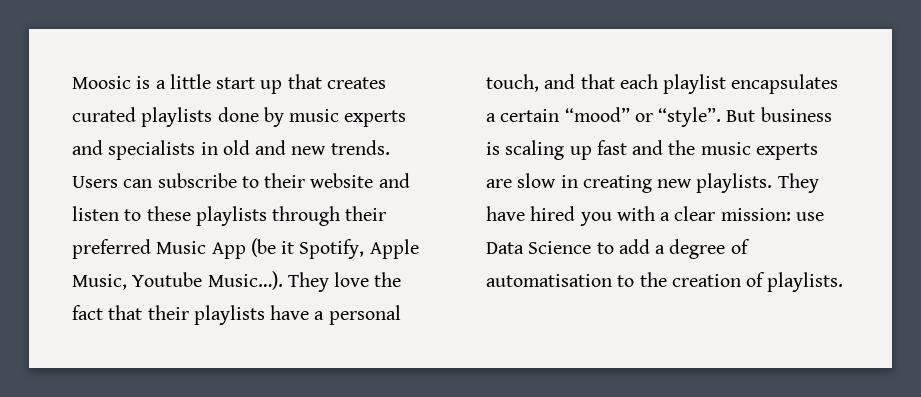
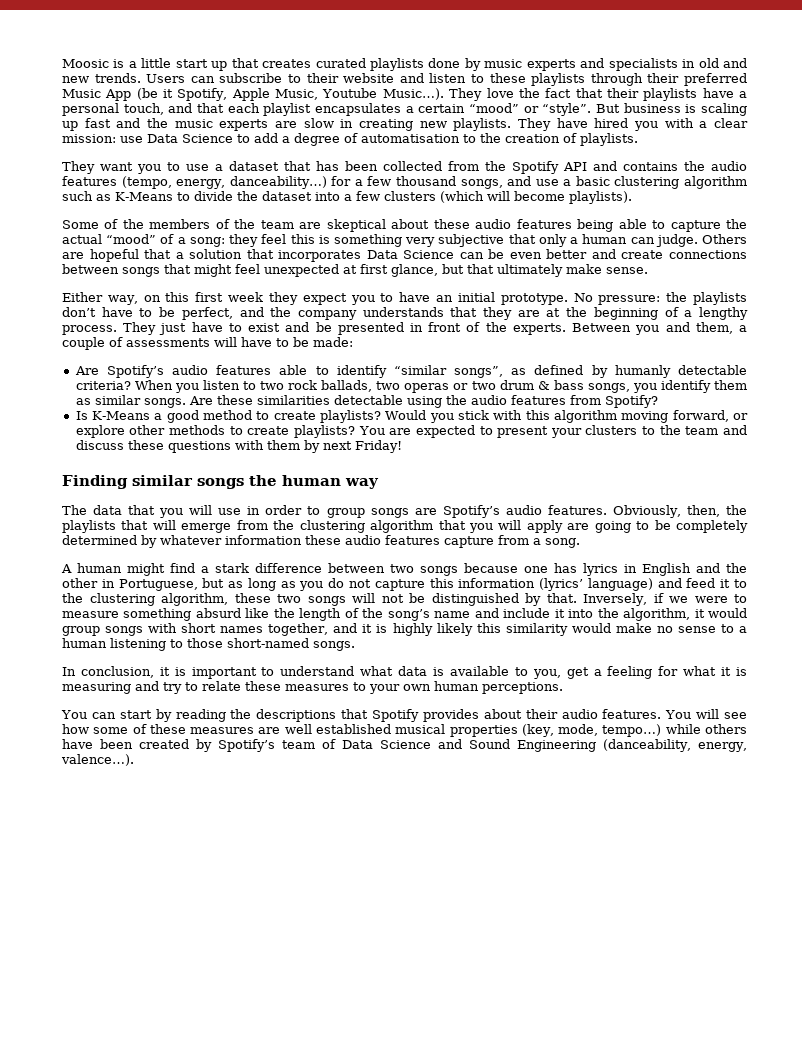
+ They want you to use a dataset that has been collected from the Spotify API and contains the audio features (tempo, energy, danceability…) for a few thousand songs, and use a basic clustering algorithm such as K-Means to divide the dataset into a few clusters (which will become playlists).
+ Some of the members of the team are skeptical about these audio features being able to capture the actual “mood” of a song: they feel this is something very subjective that only a human can judge. Others are hopeful that a solution that incorporates Data Science can be even better and create connections between songs that might feel unexpected at first glance, but that ultimately make sense.
+ Either way, on this first week they expect you to have an initial prototype. No pressure: the playlists don’t have to be perfect, and the company understands that they are at the beginning of a lengthy process. They just have to exist and be presented in front of the experts. Between you and them, a couple of assessments will have to be made:
+ Are Spotify’s audio features able to identify “similar songs”, as defined by humanly detectable criteria? When you listen to two rock ballads, two operas or two drum & bass songs, you identify them as similar songs. Are these similarities detectable using the audio features from Spotify?
+ Is K-Means a good method to create playlists? Would you stick with this algorithm moving forward, or explore other methods to create playlists? You are expected to present your clusters to the team and discuss these questions with them by next Friday!
+ Finding similar songs the human way
+ The data that you will use in order to group songs are Spotify’s audio features. Obviously, then, the playlists that will emerge from the clustering algorithm that you will apply are going to be completely determined by whatever information these audio features capture from a song.
+ A human might find a stark difference between two songs because one has lyrics in English and the other in Portuguese, but as long as you do not capture this information (lyrics’ language) and feed it to the clustering algorithm, these two songs will not be distinguished by that. Inversely, if we were to measure something absurd like the length of the song’s name and include it into the algorithm, it would group songs with short names together, and it is highly likely this similarity would make no sense to a human listening to those short-named songs.
+ In conclusion, it is important to understand what data is available to you, get a feeling for what it is measuring and try to relate these measures to your own human perceptions.
+ You can start by reading the descriptions that Spotify provides about their audio features. You will see how some of these measures are well established musical properties (key, mode, tempo…) while others have been created by Spotify’s team of Data Science and Sound Engineering (danceability, energy, valence…).

